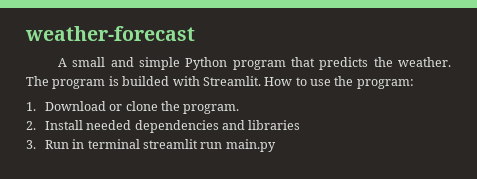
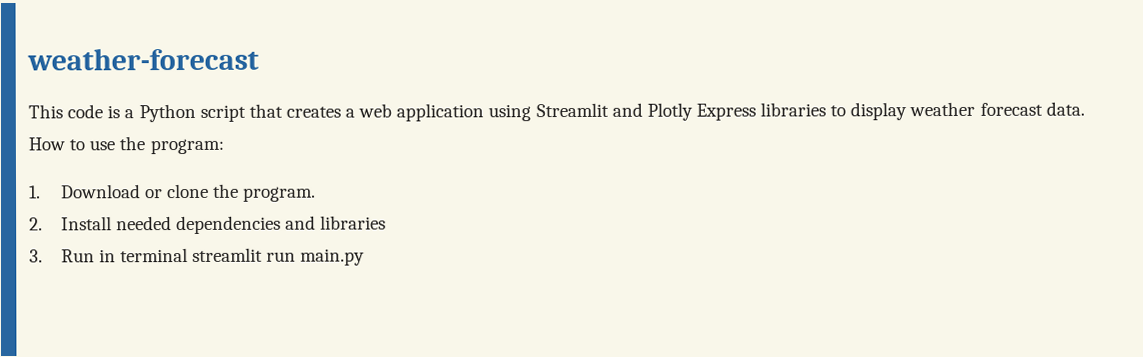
- A small and simple Python program that predicts the weather. The program is builded with Streamlit.
+ This code is a Python script that creates a web application using Streamlit and Plotly Express libraries to display weather forecast data.

